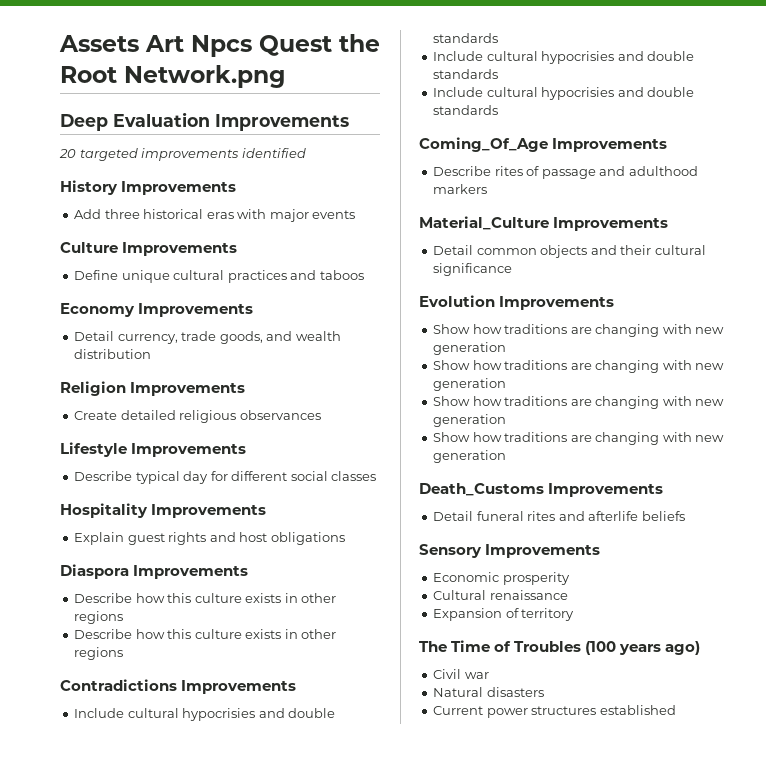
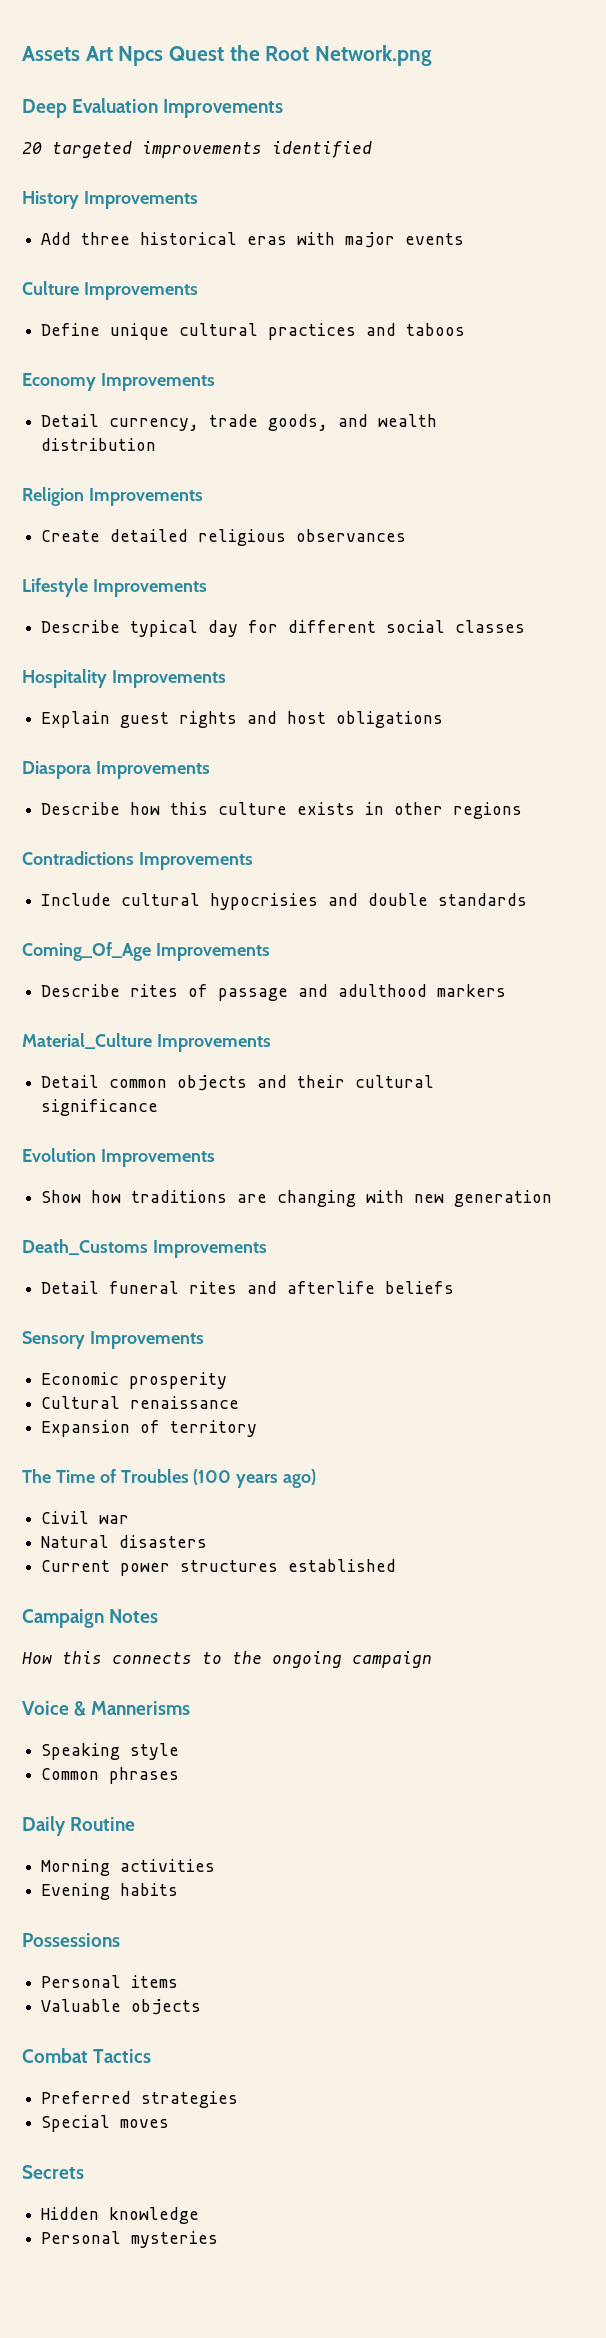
  Diaspora Improvements
- Describe how this culture exists in other regions
  Contradictions Improvements
- Include cultural hypocrisies and double standards
- Include cultural hypocrisies and double standards
  Evolution Improvements
- Show how traditions are changing with new generation
- Show how traditions are changing with new generation
- Show how traditions are changing with new generation
+ Campaign Notes
+ How this connects to the ongoing campaign
+ Voice & Mannerisms
+ Speaking style
+ Common phrases
+ Daily Routine
+ Morning activities
+ Evening habits
+ Possessions
+ Personal items
+ Valuable objects
+ Combat Tactics
+ Preferred strategies
+ Special moves
+ Secrets
+ Hidden knowledge
+ Personal mysteries

